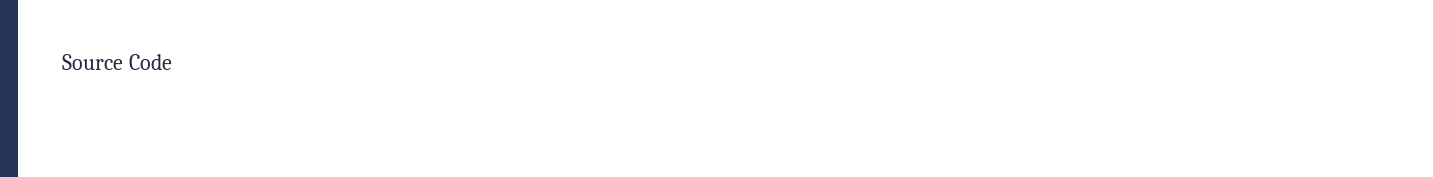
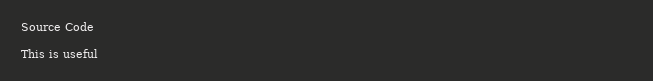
+ This is useful

